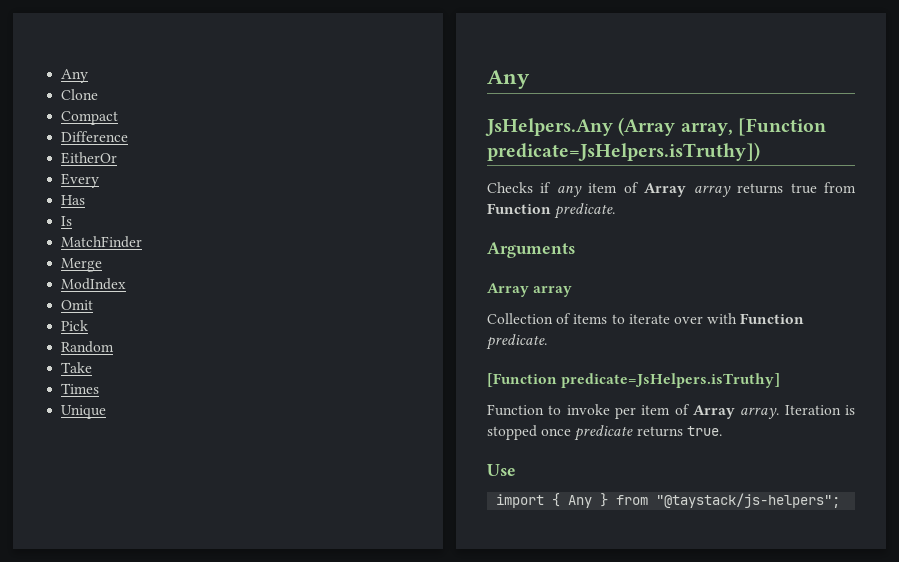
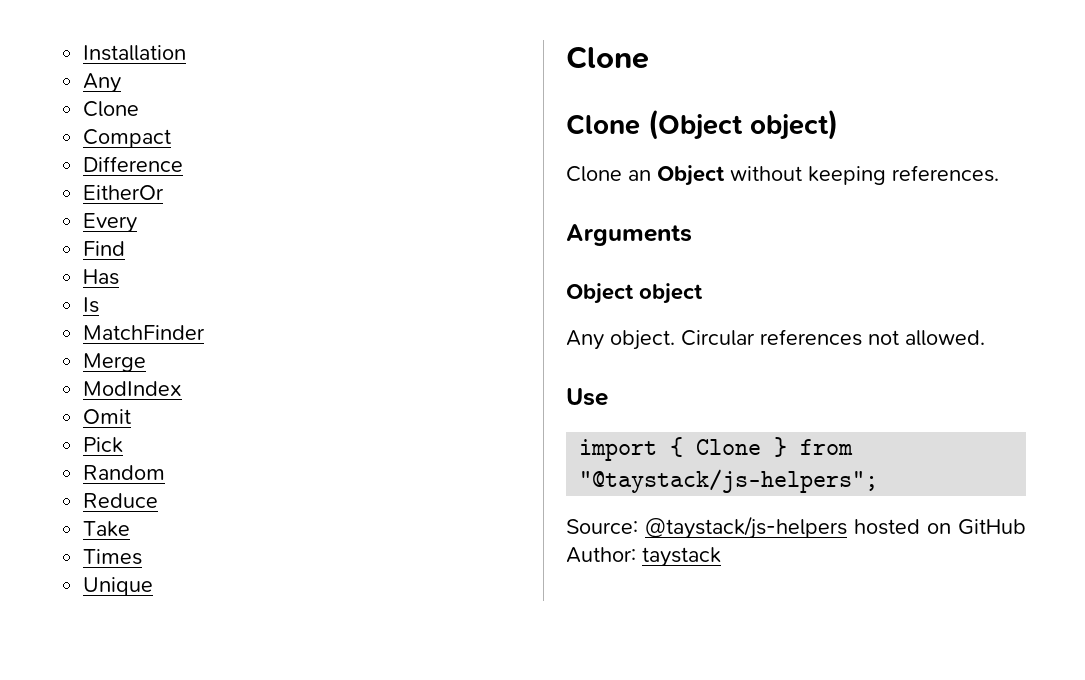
+ Installation
+ Find
+ Reduce
  Unique
- Any
- JsHelpers.Any (Array array, [Function predicate=JsHelpers.isTruthy])
- Checks if any item of Array array returns true from Function predicate.
+ Clone
+ Clone (Object object)
+ Clone an Object without keeping references.
  Arguments
- Array array
- Collection of items to iterate over with Function predicate.
- [Function predicate=JsHelpers.isTruthy]
- Function to invoke per item of Array array. Iteration is stopped once predicate returns true.
+ Object object
+ Any object. Circular references not allowed.
- import { Any } from "@taystack/js-helpers";
+ import { Clone } from "@taystack/js-helpers";
+ Source: @taystack/js-helpers hosted on GitHub Author: taystack

